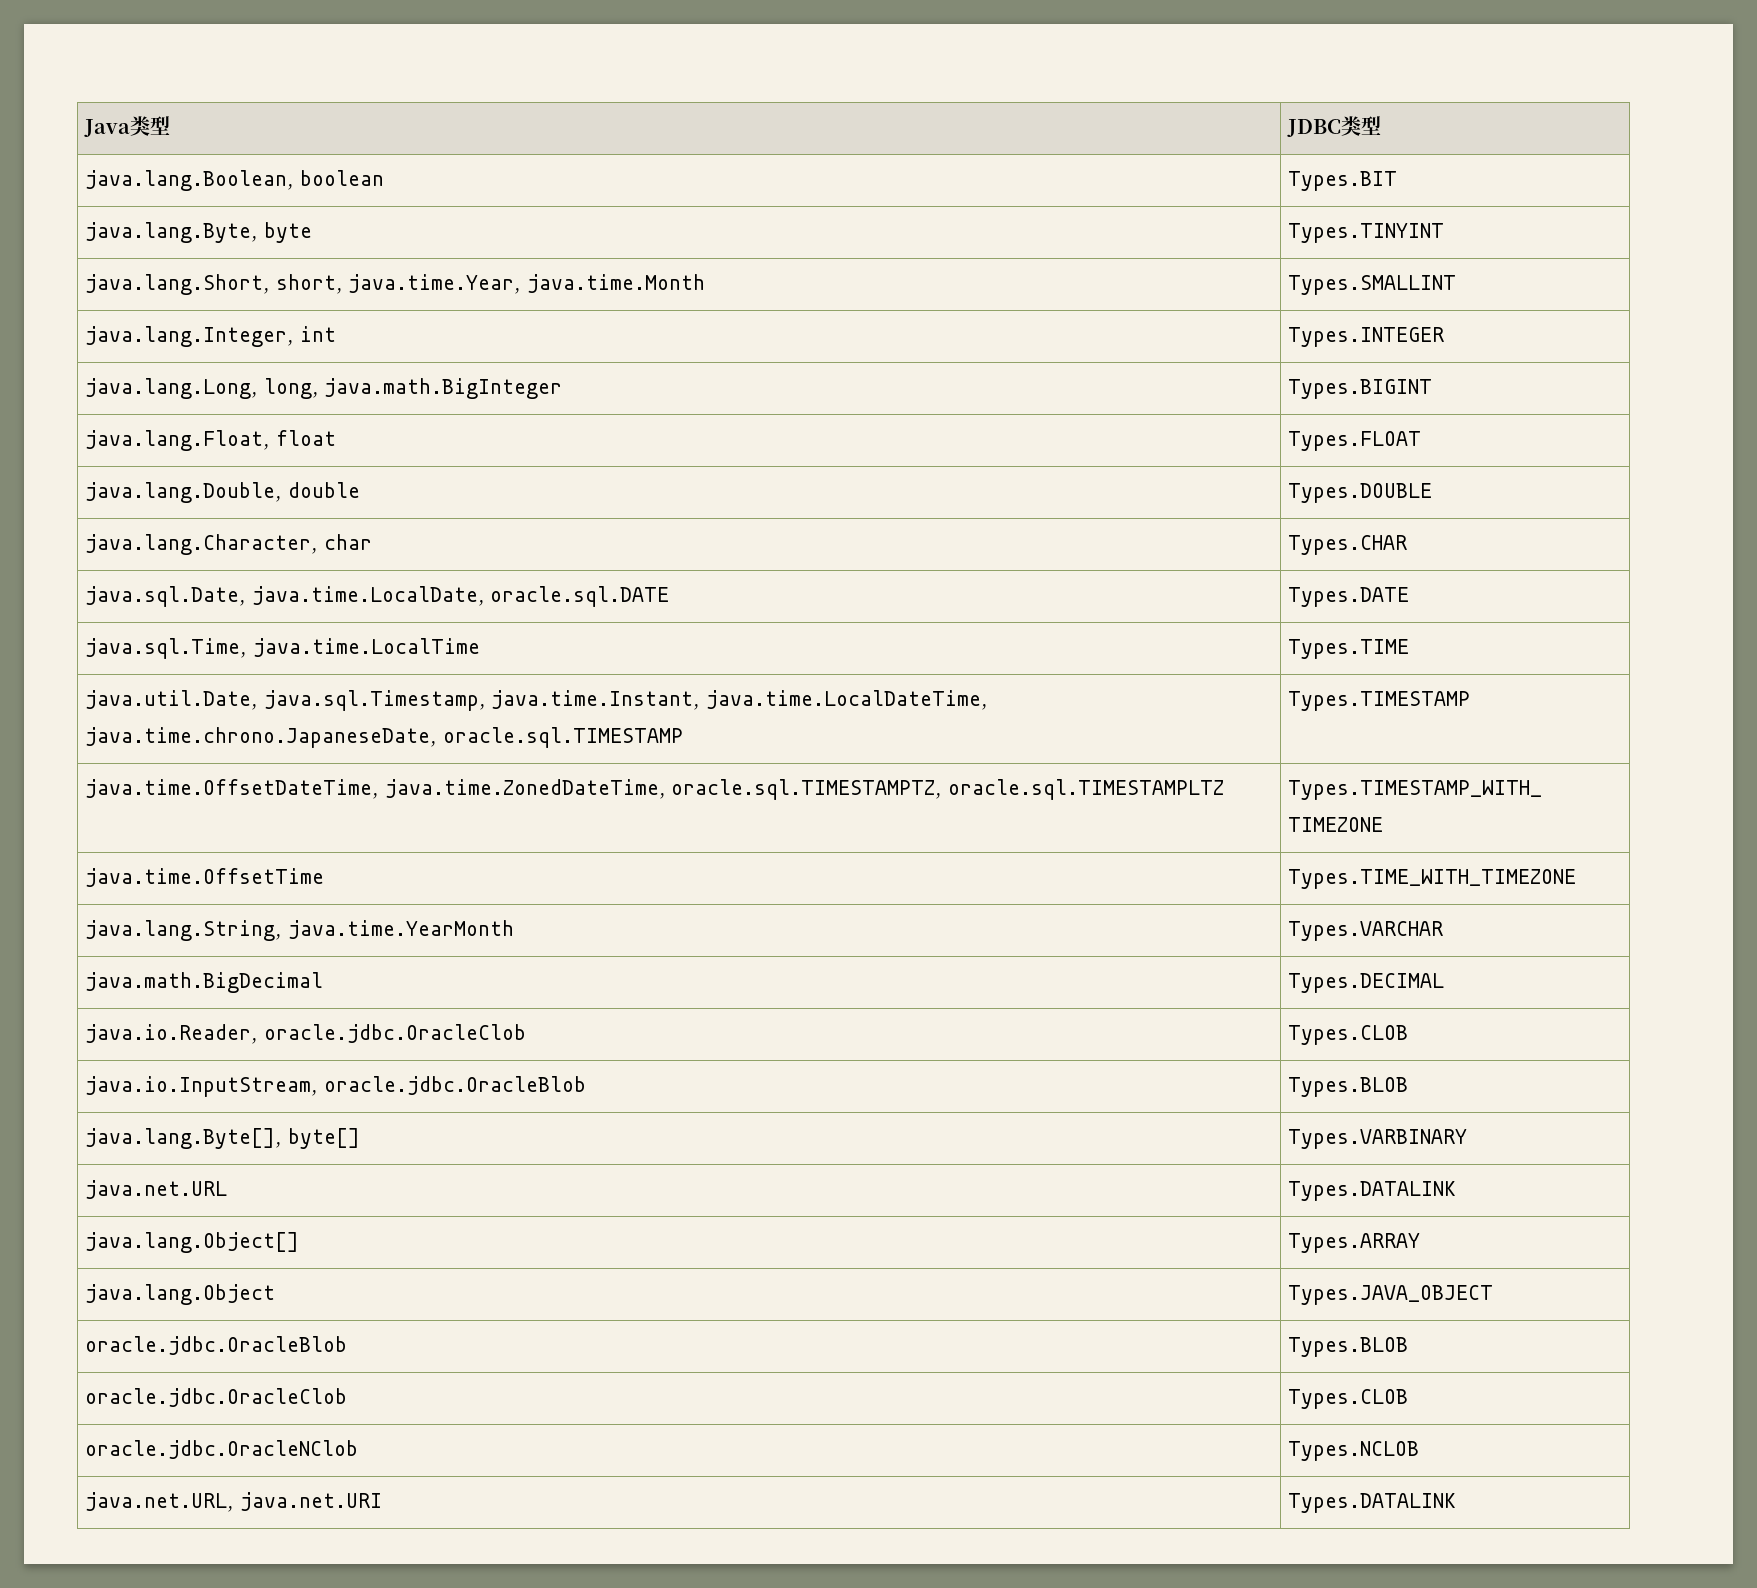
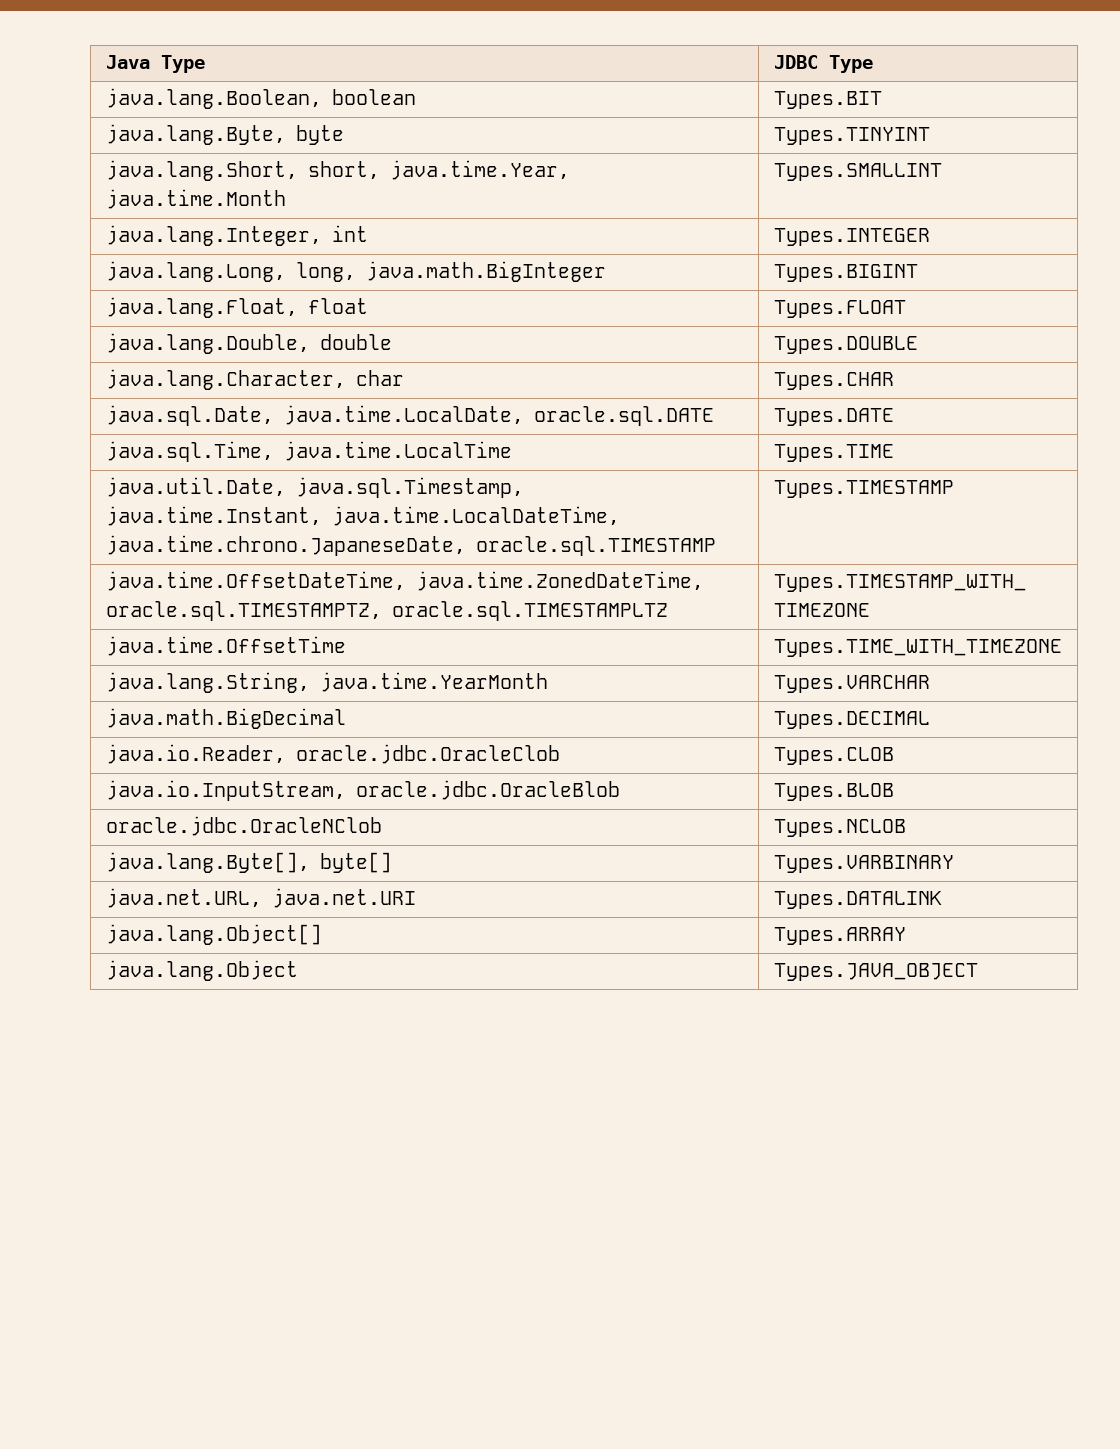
- Java类型 | JDBC类型
+ Java Type | JDBC Type
+ oracle.jdbc.OracleNClob | Types.NCLOB
- java.net.URL | Types.DATALINK
+ java.net.URL, java.net.URI | Types.DATALINK
  java.lang.Object | Types.JAVA_OBJECT
- oracle.jdbc.OracleBlob | Types.BLOB
- oracle.jdbc.OracleClob | Types.CLOB
- oracle.jdbc.OracleNClob | Types.NCLOB
- java.net.URL, java.net.URI | Types.DATALINK

